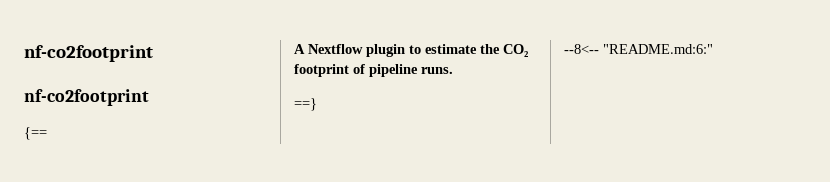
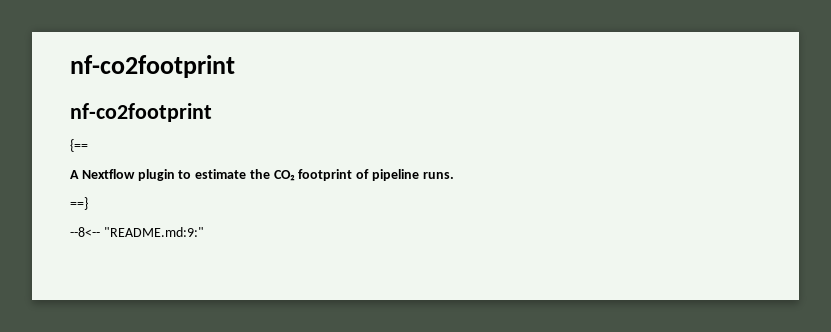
- --8<-- "README.md:6:"
+ --8<-- "README.md:9:"

